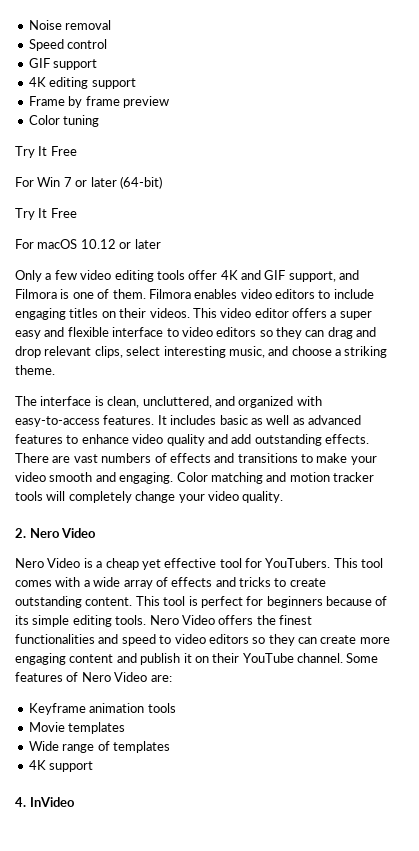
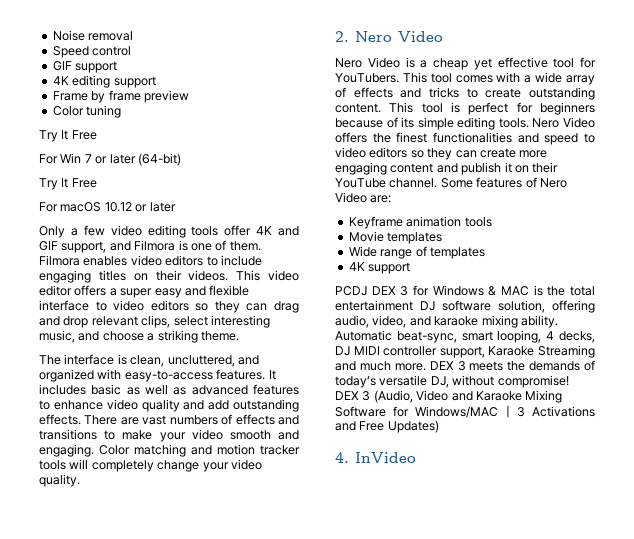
+ PCDJ DEX 3 for Windows & MAC is the total entertainment DJ software solution, offering audio, video, and karaoke mixing ability. Automatic beat-sync, smart looping, 4 decks, DJ MIDI controller support, Karaoke Streaming and much more. DEX 3 meets the demands of today’s versatile DJ, without compromise! DEX 3 (Audio, Video and Karaoke Mixing Software for Windows/MAC | 3 Activations and Free Updates)

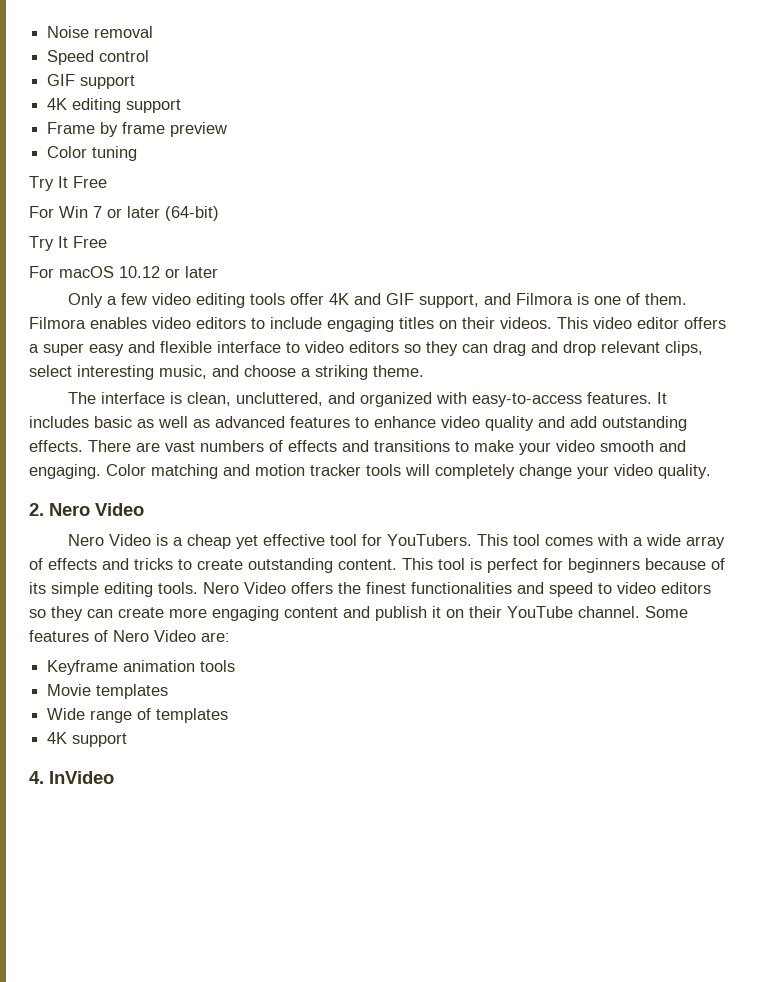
- PCDJ DEX 3 for Windows & MAC is the total entertainment DJ software solution, offering audio, video, and karaoke mixing ability. Automatic beat-sync, smart looping, 4 decks, DJ MIDI controller support, Karaoke Streaming and much more. DEX 3 meets the demands of today’s versatile DJ, without compromise! DEX 3 (Audio, Video and Karaoke Mixing Software for Windows/MAC | 3 Activations and Free Updates)

